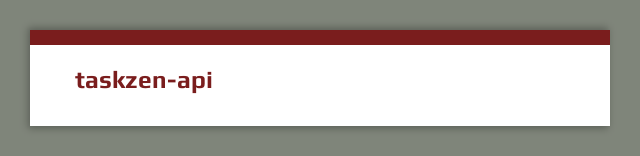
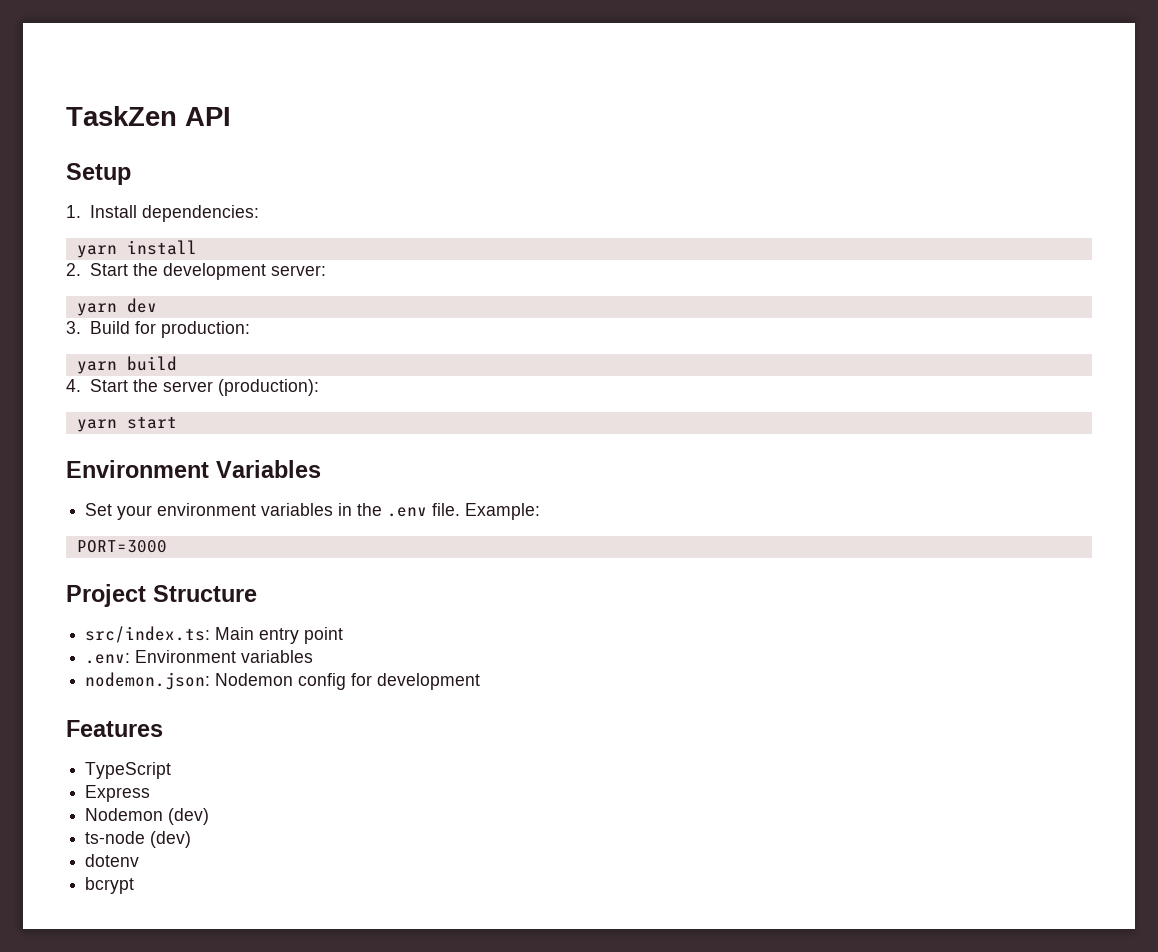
- taskzen-api
+ TaskZen API
+ Setup
+ 1. Install dependencies:
+ yarn install
+ 2. Start the development server:
+ yarn dev
+ 3. Build for production:
+ yarn build
+ 4. Start the server (production):
+ yarn start
+ Environment Variables
+ Set your environment variables in the .env file. Example:
+ PORT=3000
+ Project Structure
+ src/index.ts: Main entry point
+ .env: Environment variables
+ nodemon.json: Nodemon config for development
+ Features
+ TypeScript
+ Express
+ Nodemon (dev)
+ ts-node (dev)
+ dotenv
+ bcrypt

